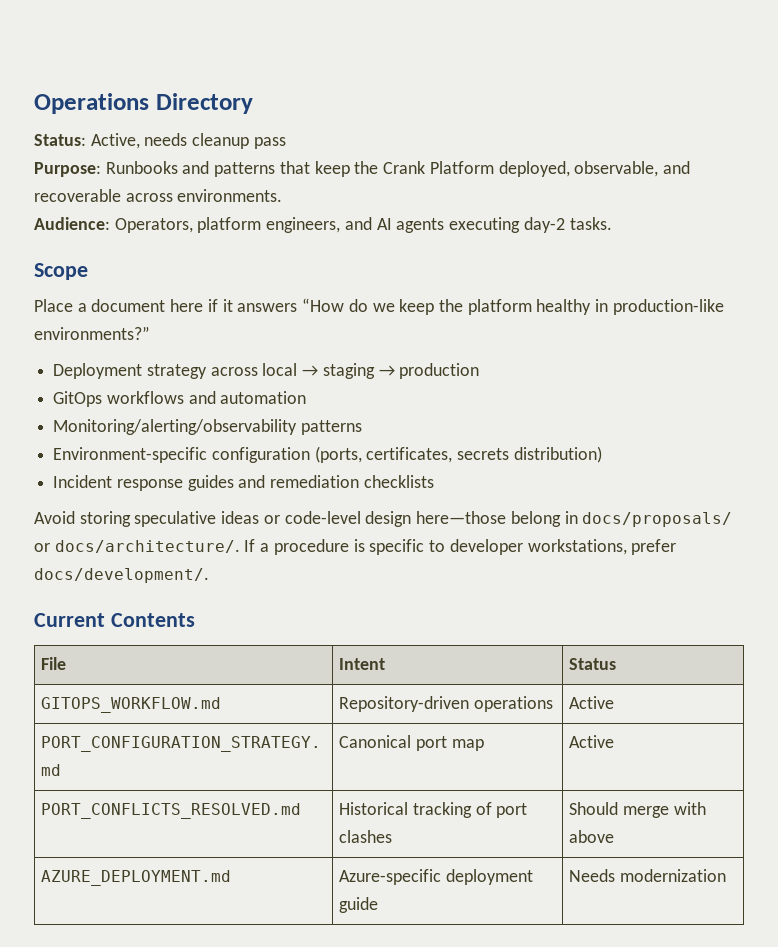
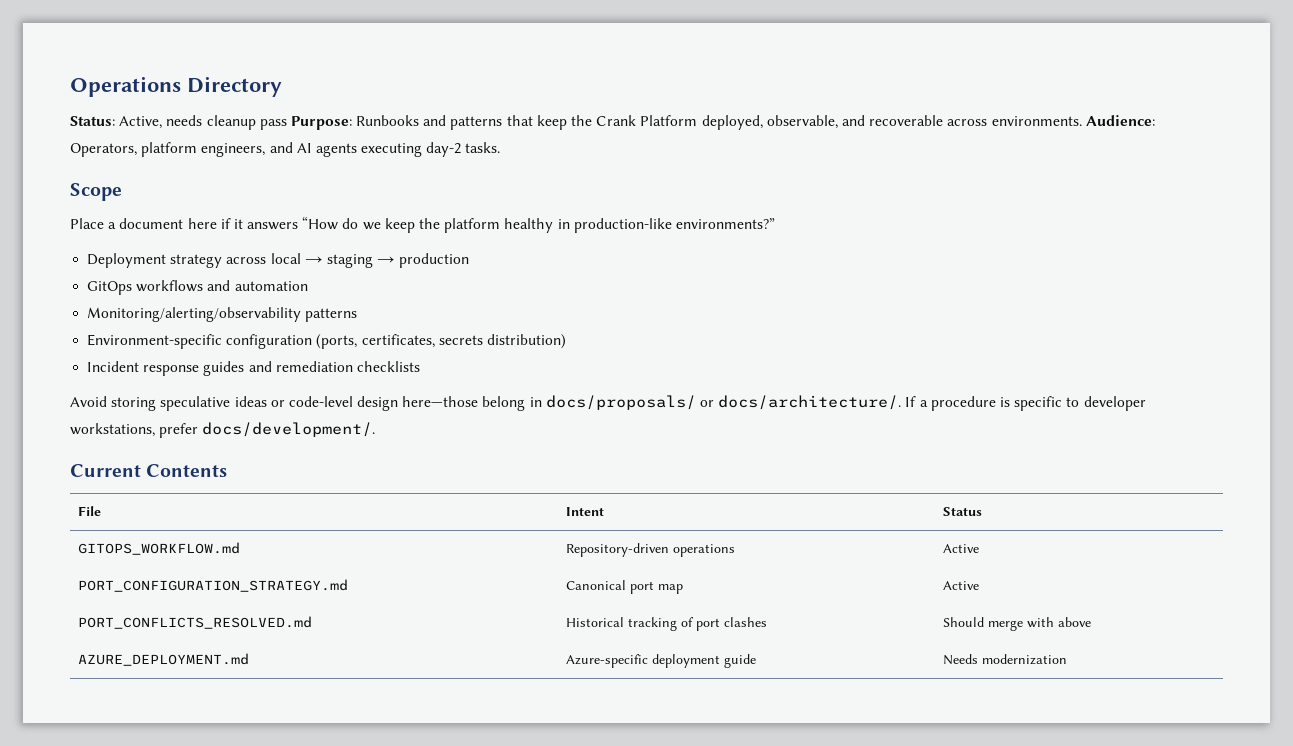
- Status: Active, needs cleanup pass
- Purpose: Runbooks and patterns that keep the Crank Platform deployed, observable, and recoverable across environments.
- Audience: Operators, platform engineers, and AI agents executing day-2 tasks.
+ Status: Active, needs cleanup pass Purpose: Runbooks and patterns that keep the Crank Platform deployed, observable, and recoverable across environments. Audience: Operators, platform engineers, and AI agents executing day-2 tasks.

